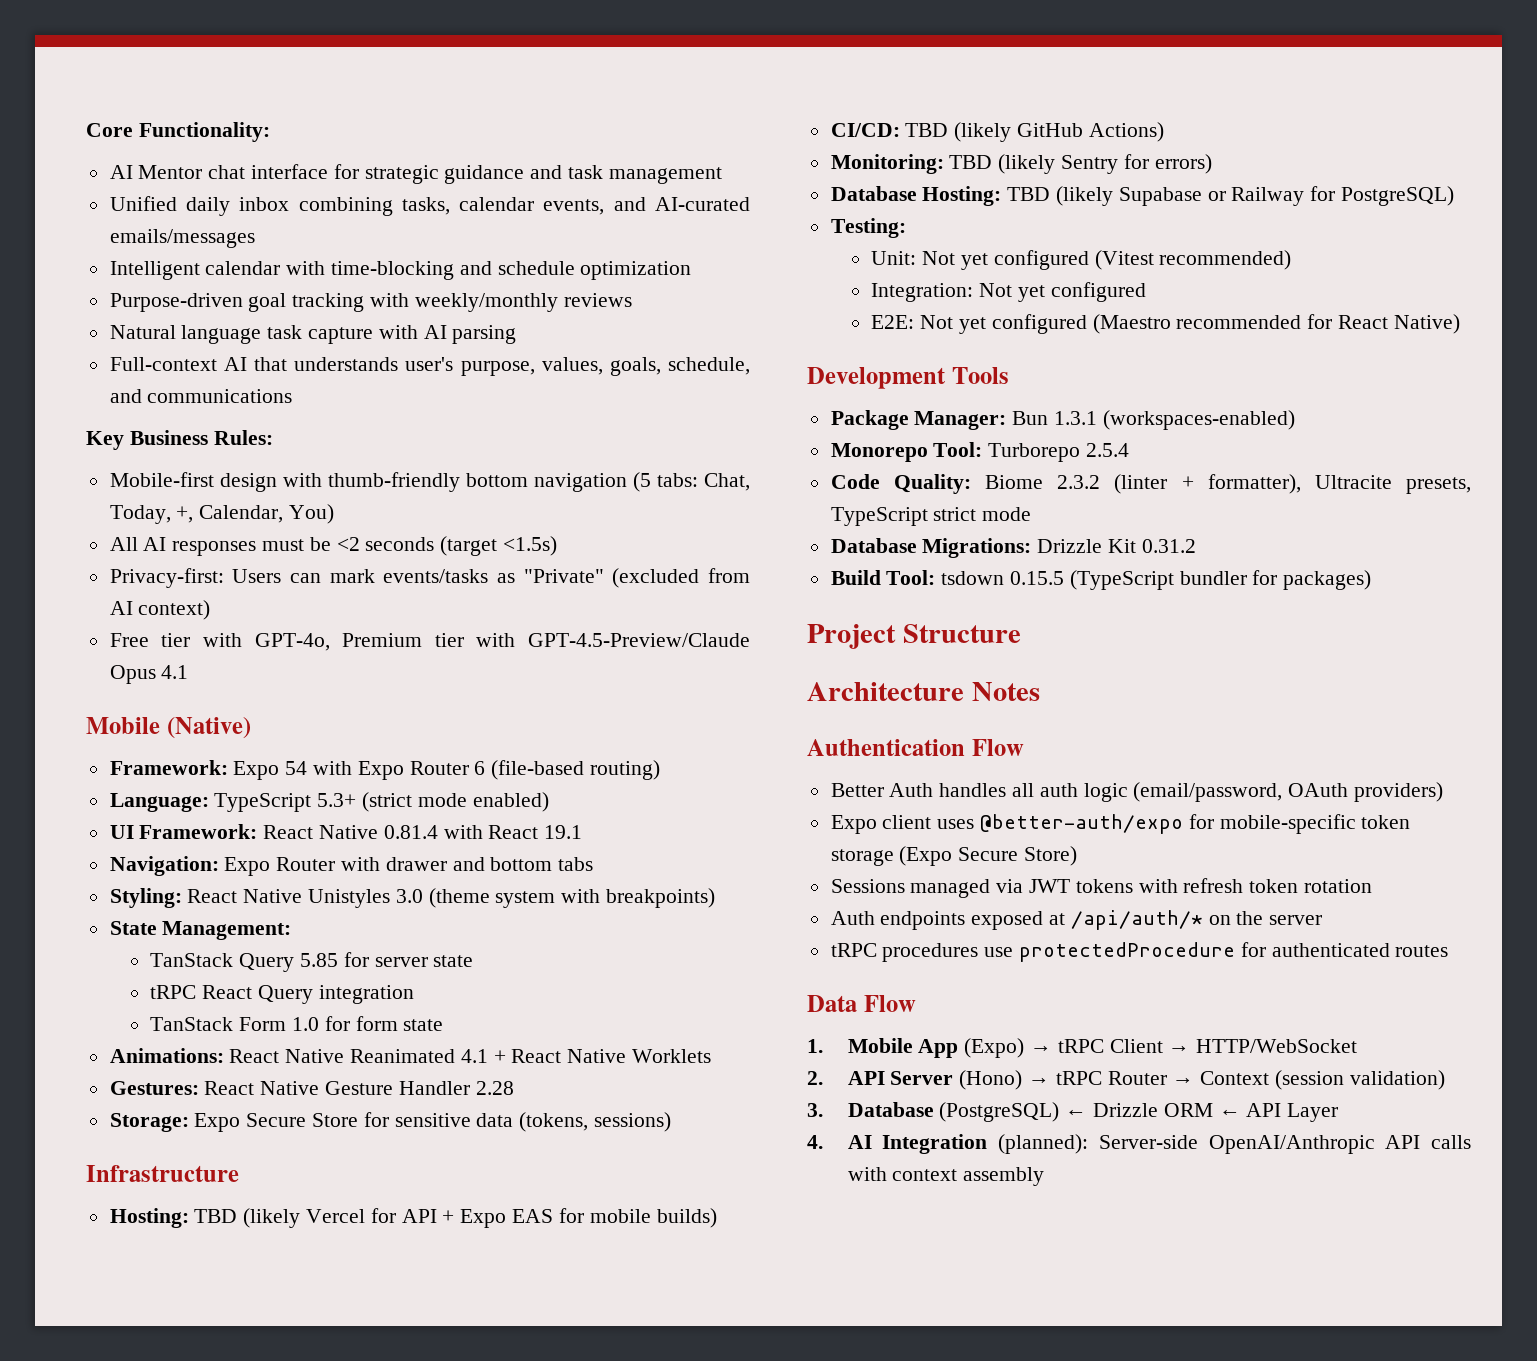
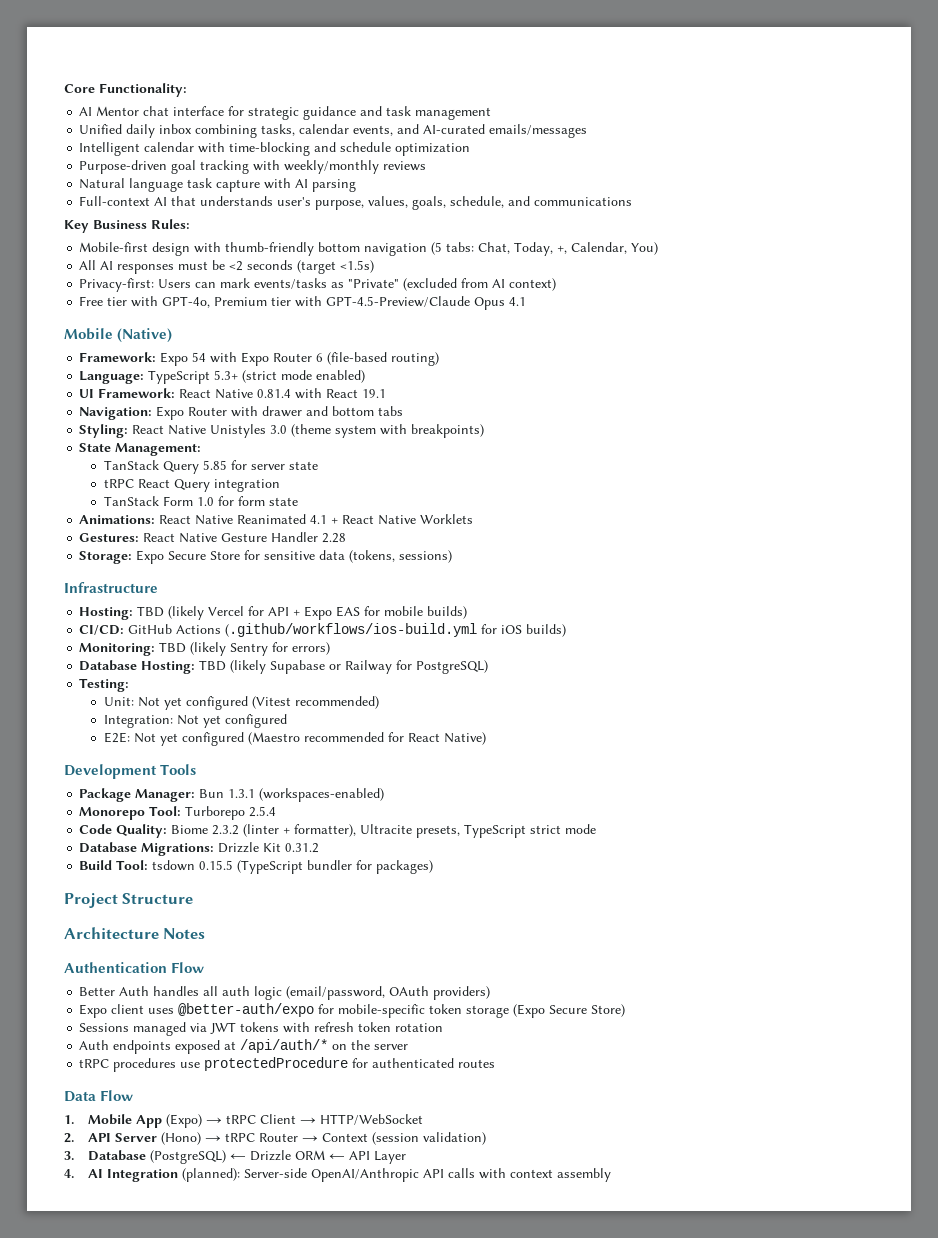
- CI/CD: TBD (likely GitHub Actions)
+ CI/CD: GitHub Actions (.github/workflows/ios-build.yml for iOS builds)

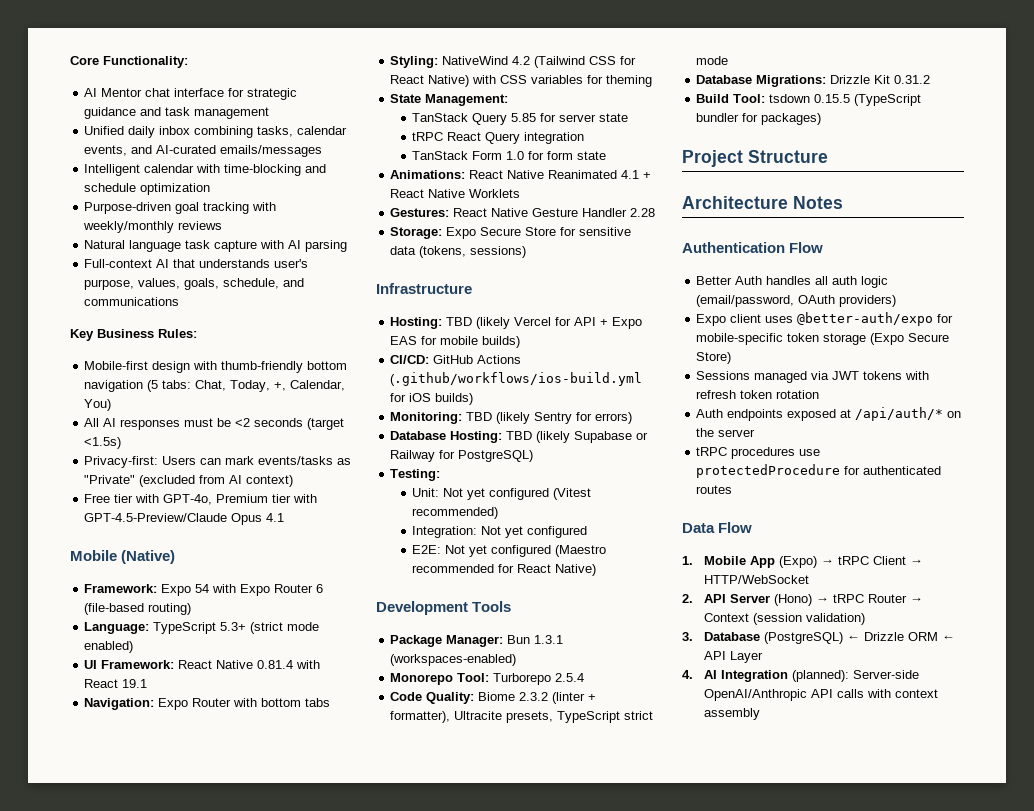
- Navigation: Expo Router with drawer and bottom tabs
+ Navigation: Expo Router with bottom tabs
- Styling: React Native Unistyles 3.0 (theme system with breakpoints)
+ Styling: NativeWind 4.2 (Tailwind CSS for React Native) with CSS variables for theming

